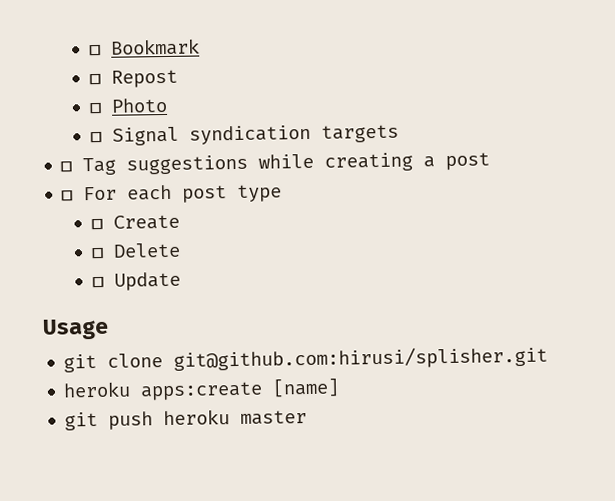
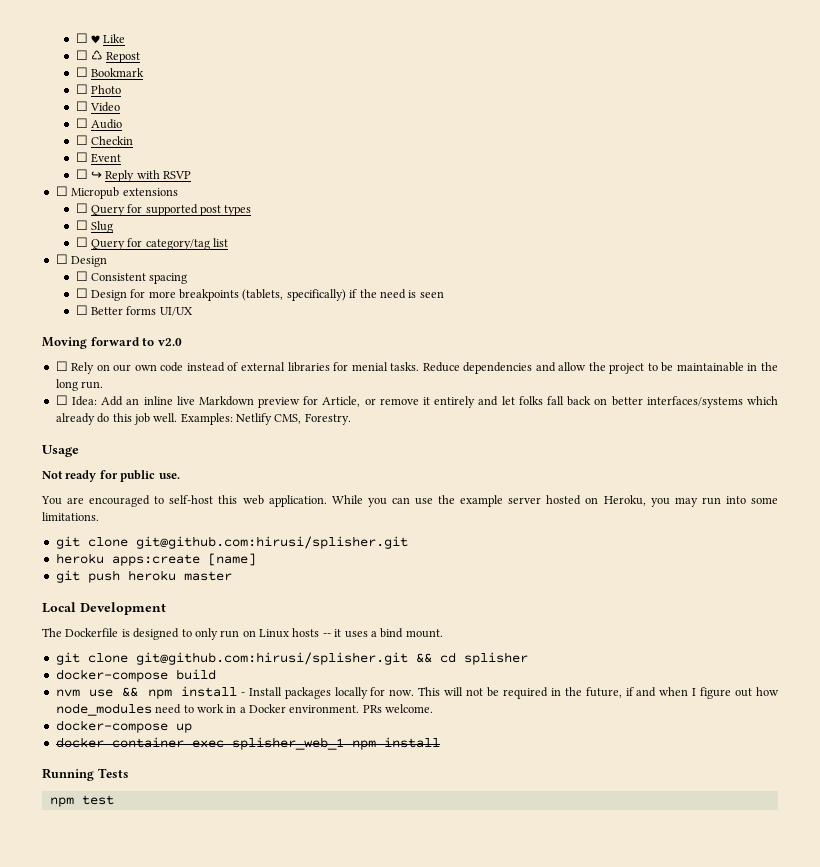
+ ☐ ♥ Like
+ ☐ ♺ Repost
- ☐ Repost
- ☐ Signal syndication targets
- ☐ Tag suggestions while creating a post
- ☐ For each post type
- ☐ Create
- ☐ Delete
- ☐ Update
+ ☐ Video
+ ☐ Audio
+ ☐ Checkin
+ ☐ Event
+ ☐ ↪ Reply with RSVP
+ ☐ Micropub extensions
+ ☐ Query for supported post types
+ ☐ Slug
+ ☐ Query for category/tag list
+ ☐ Design
+ ☐ Consistent spacing
+ ☐ Design for more breakpoints (tablets, specifically) if the need is seen
+ ☐ Better forms UI/UX
+ Moving forward to v2.0
+ ☐ Rely on our own code instead of external libraries for menial tasks. Reduce dependencies and allow the project to be maintainable in the long run.
+ ☐ Idea: Add an inline live Markdown preview for Article, or remove it entirely and let folks fall back on better interfaces/systems which already do this job well. Examples: Netlify CMS, Forestry.
  Usage
+ Not ready for public use.
+ You are encouraged to self-host this web application. While you can use the example server hosted on Heroku, you may run into some limitations.
+ Local Development
+ The Dockerfile is designed to only run on Linux hosts -- it uses a bind mount.
+ git clone git@github.com:hirusi/splisher.git && cd splisher
+ docker-compose build
+ nvm use && npm install - Install packages locally for now. This will not be required in the future, if and when I figure out how node_modules need to work in a Docker environment. PRs welcome.
+ docker-compose up
+ docker container exec splisher_web_1 npm install
+ Running Tests
+ npm test

